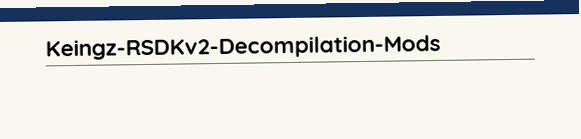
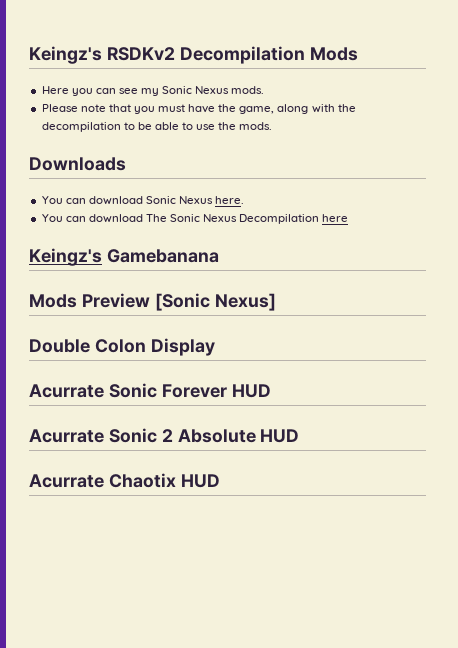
- Keingz-RSDKv2-Decompilation-Mods
+ Keingz's RSDKv2 Decompilation Mods
+ Here you can see my Sonic Nexus mods.
+ Please note that you must have the game, along with the decompilation to be able to use the mods.
+ Downloads
+ You can download Sonic Nexus here.
+ You can download The Sonic Nexus Decompilation here
+ Keingz's Gamebanana
+ Mods Preview [Sonic Nexus]
+ Double Colon Display
+ Acurrate Sonic Forever HUD
+ Acurrate Sonic 2 Absolute HUD
+ Acurrate Chaotix HUD

